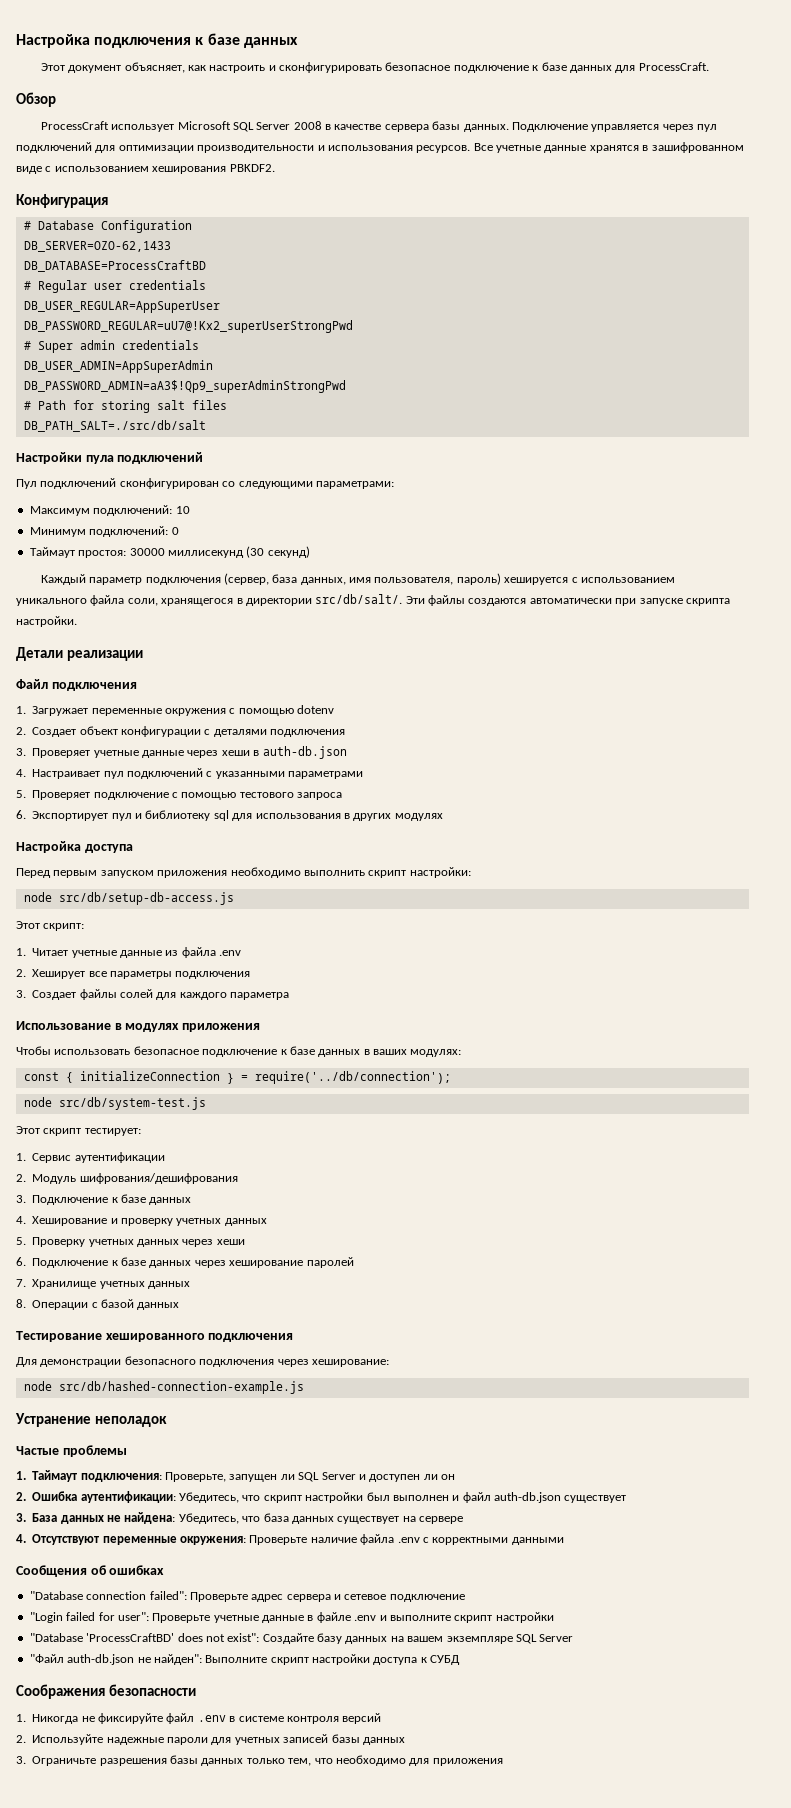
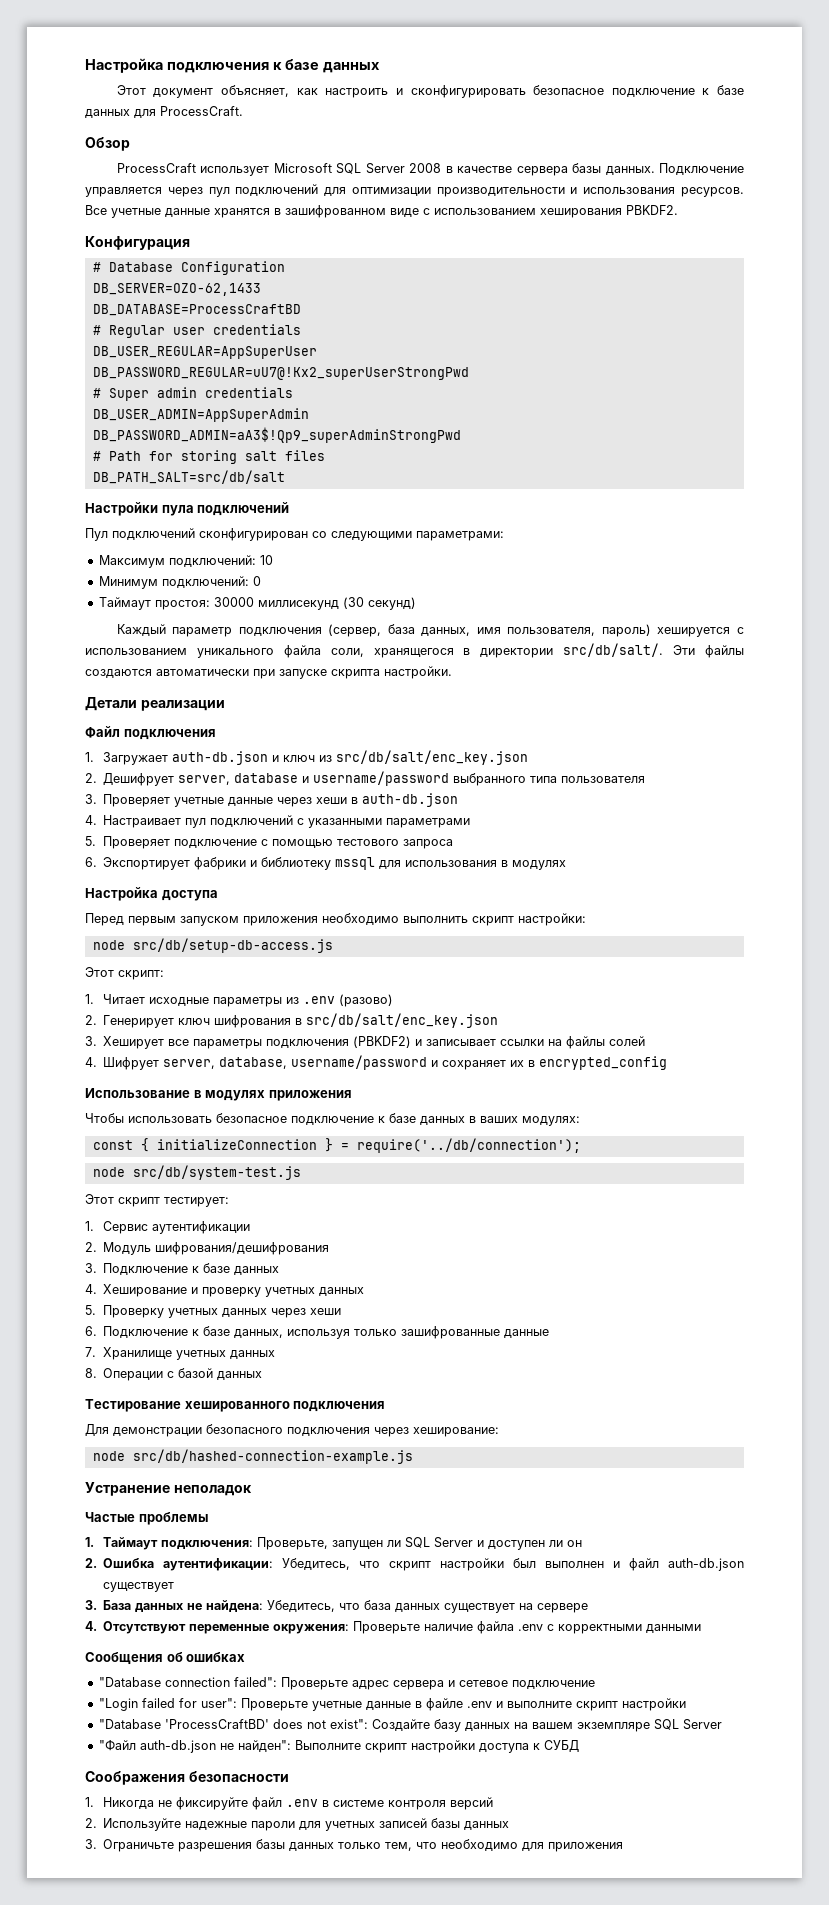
- DB_PATH_SALT=./src/db/salt
+ DB_PATH_SALT=src/db/salt
- 1. Загружает переменные окружения с помощью dotenv
- 2. Создает объект конфигурации с деталями подключения
+ 1. Загружает auth-db.json и ключ из src/db/salt/enc_key.json
+ 2. Дешифрует server, database и username/password выбранного типа пользователя
- 6. Экспортирует пул и библиотеку sql для использования в других модулях
+ 6. Экспортирует фабрики и библиотеку mssql для использования в модулях
- 1. Читает учетные данные из файла .env
- 2. Хеширует все параметры подключения
- 3. Создает файлы солей для каждого параметра
+ 1. Читает исходные параметры из .env (разово)
+ 2. Генерирует ключ шифрования в src/db/salt/enc_key.json
+ 3. Хеширует все параметры подключения (PBKDF2) и записывает ссылки на файлы солей
+ 4. Шифрует server, database, username/password и сохраняет их в encrypted_config
- 6. Подключение к базе данных через хеширование паролей
+ 6. Подключение к базе данных, используя только зашифрованные данные

